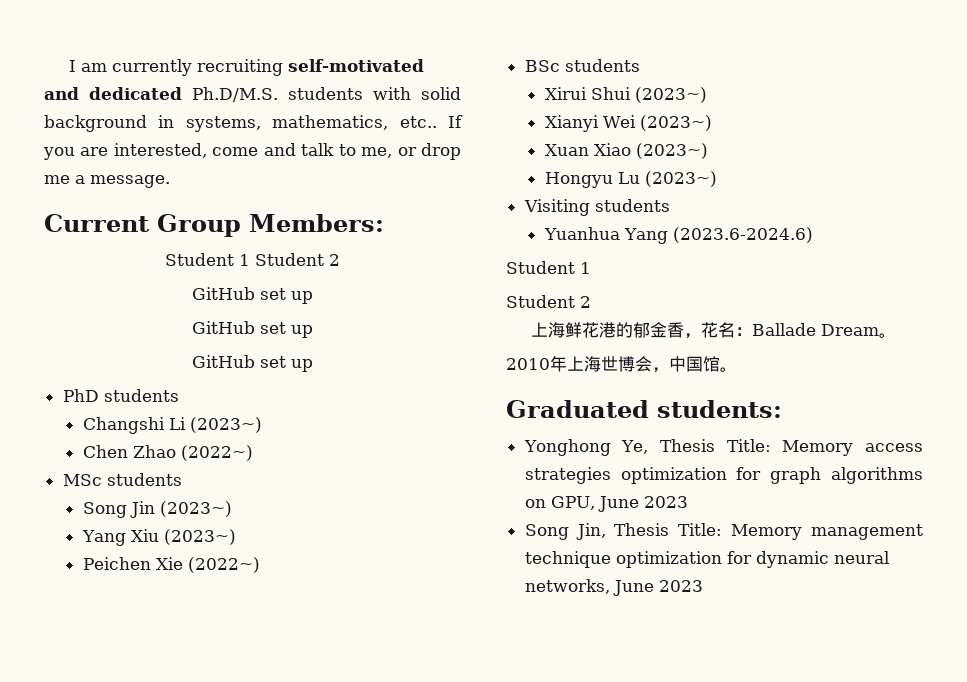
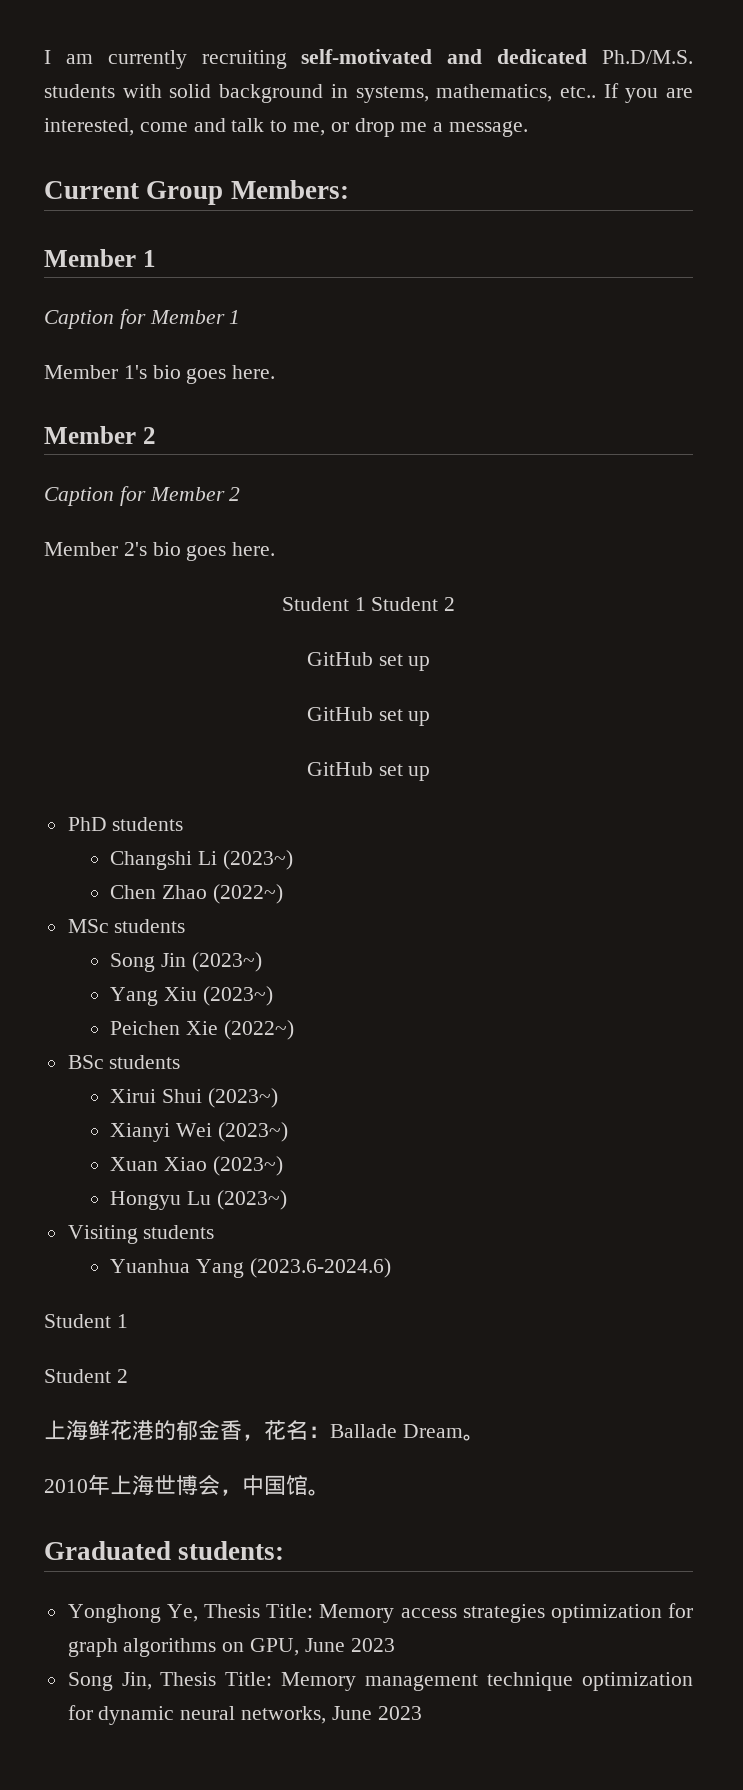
  Current Group Members:
+ Member 1
+ Caption for Member 1
+ Member 1's bio goes here.
+ Member 2
+ Caption for Member 2
+ Member 2's bio goes here.

